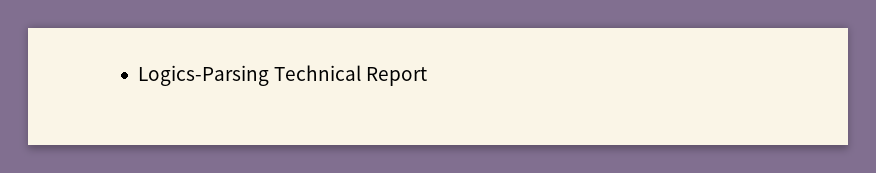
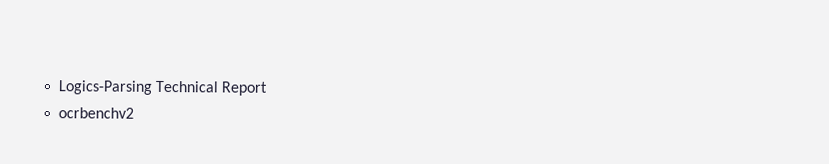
+ ocrbenchv2

